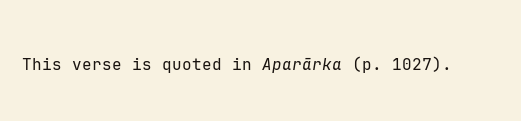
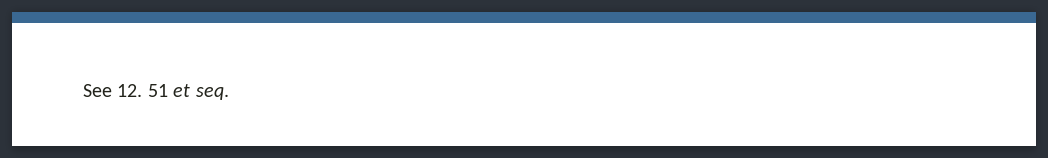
- This verse is quoted in Aparārka (p. 1027).
+ See 12. 51 et seq.

